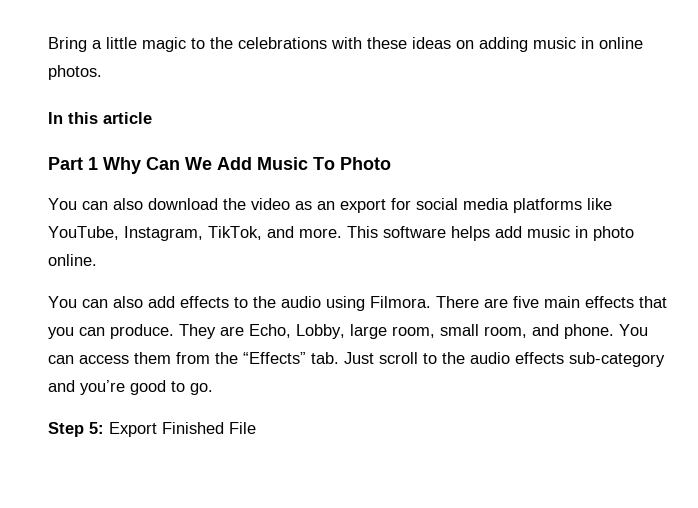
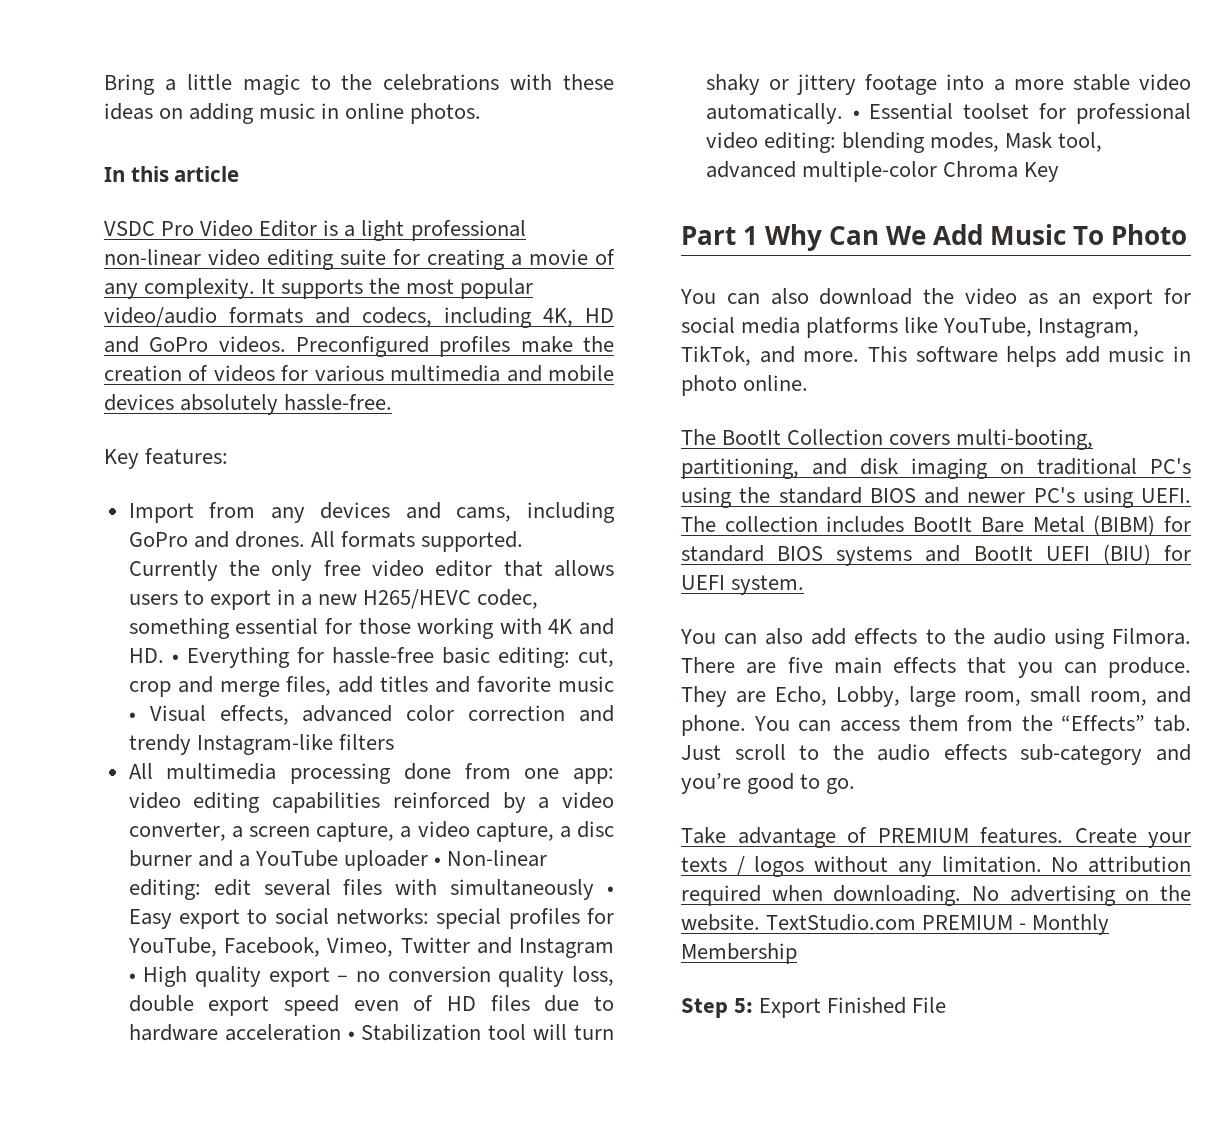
+ VSDC Pro Video Editor is a light professional non-linear video editing suite for creating a movie of any complexity. It supports the most popular video/audio formats and codecs, including 4K, HD and GoPro videos. Preconfigured profiles make the creation of videos for various multimedia and mobile devices absolutely hassle-free.
+ Key features:
+ Import from any devices and cams, including GoPro and drones. All formats supported. Сurrently the only free video editor that allows users to export in a new H265/HEVC codec, something essential for those working with 4K and HD. • Everything for hassle-free basic editing: cut, crop and merge files, add titles and favorite music • Visual effects, advanced color correction and trendy Instagram-like filters
+ All multimedia processing done from one app: video editing capabilities reinforced by a video converter, a screen capture, a video capture, a disc burner and a YouTube uploader • Non-linear editing: edit several files with simultaneously • Easy export to social networks: special profiles for YouTube, Facebook, Vimeo, Twitter and Instagram • High quality export – no conversion quality loss, double export speed even of HD files due to hardware acceleration • Stabilization tool will turn shaky or jittery footage into a more stable video automatically. • Essential toolset for professional video editing: blending modes, Mask tool, advanced multiple-color Chroma Key
+ The BootIt Collection covers multi-booting, partitioning, and disk imaging on traditional PC's using the standard BIOS and newer PC's using UEFI. The collection includes BootIt Bare Metal (BIBM) for standard BIOS systems and BootIt UEFI (BIU) for UEFI system.
+ Take advantage of PREMIUM features. Create your texts / logos without any limitation. No attribution required when downloading. No advertising on the website. TextStudio.com PREMIUM - Monthly Membership

